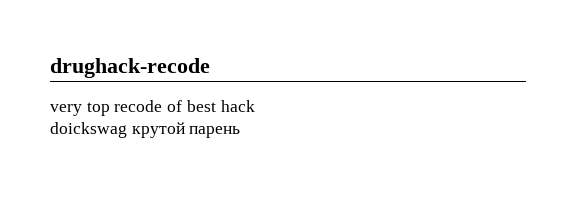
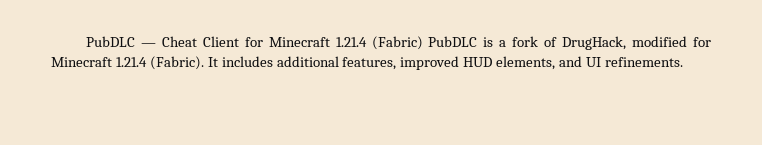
- drughack-recode
- very top recode of best hack
- doickswag крутой парень
+ PubDLC — Cheat Client for Minecraft 1.21.4 (Fabric) PubDLC is a fork of DrugHack, modified for Minecraft 1.21.4 (Fabric). It includes additional features, improved HUD elements, and UI refinements.

